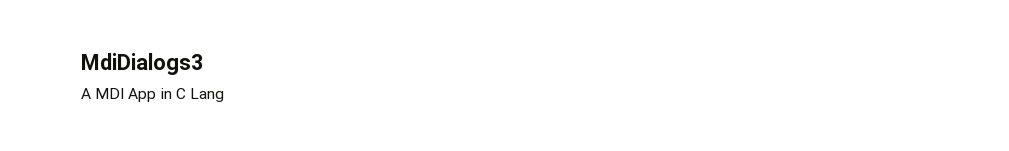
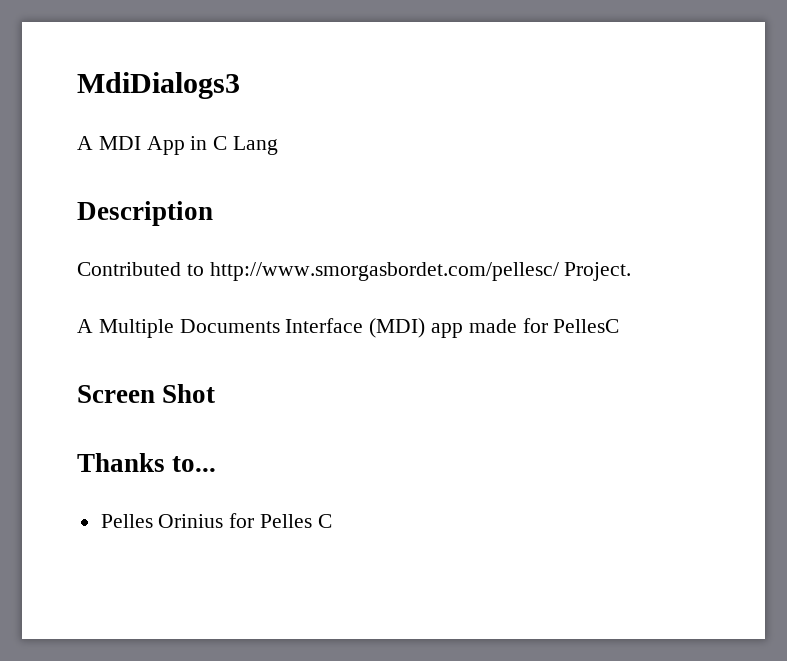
+ Description
+ Contributed to http://www.smorgasbordet.com/pellesc/ Project.
+ A Multiple Documents Interface (MDI) app made for PellesC
+ Screen Shot
+ Thanks to...
+ Pelles Orinius for Pelles C

